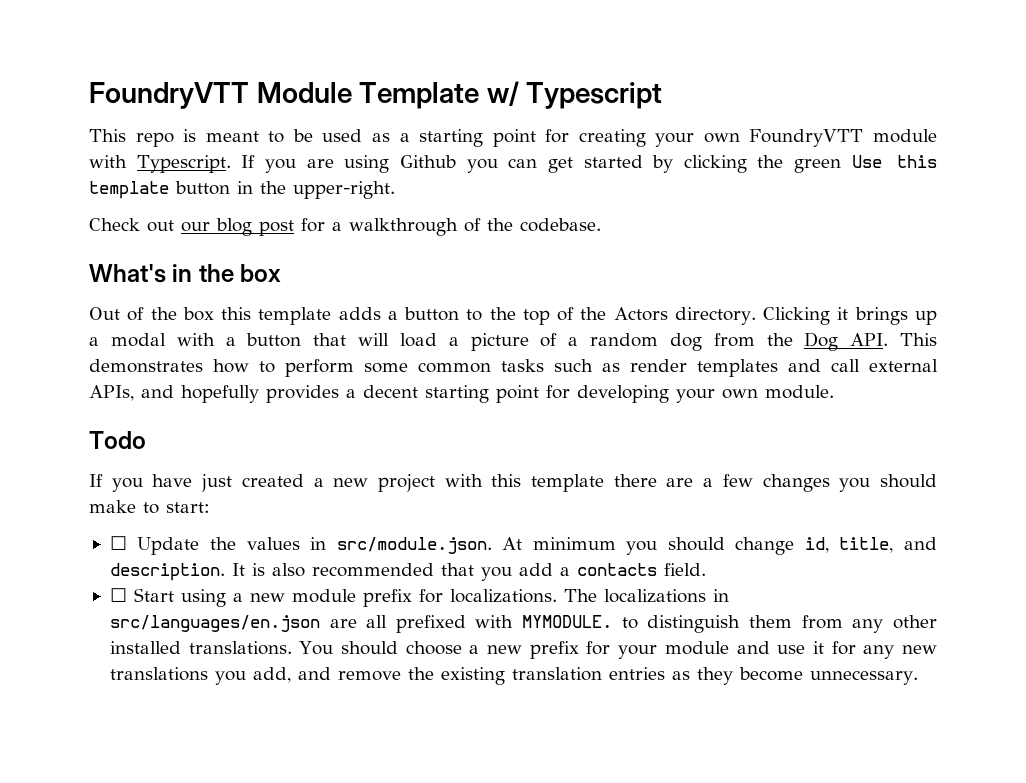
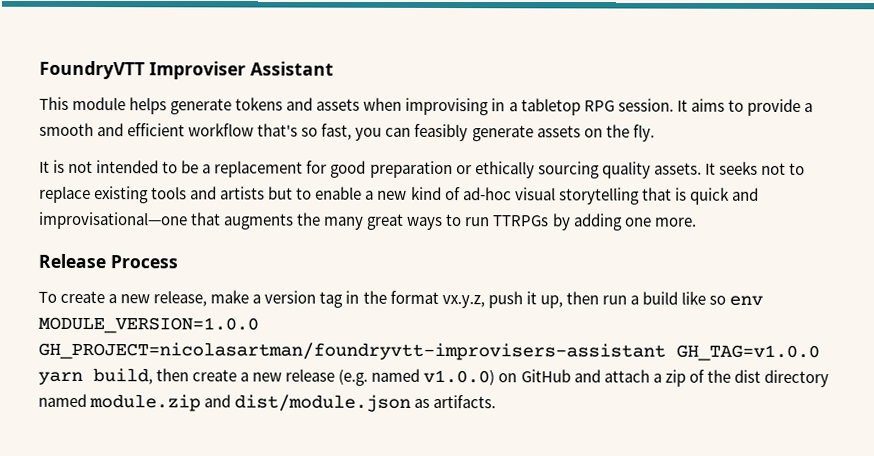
- FoundryVTT Module Template w/ Typescript
- This repo is meant to be used as a starting point for creating your own FoundryVTT module with Typescript. If you are using Github you can get started by clicking the green Use this template button in the upper-right.
- Check out our blog post for a walkthrough of the codebase.
- What's in the box
- Out of the box this template adds a button to the top of the Actors directory. Clicking it brings up a modal with a button that will load a picture of a random dog from the Dog API. This demonstrates how to perform some common tasks such as render templates and call external APIs, and hopefully provides a decent starting point for developing your own module.
- Todo
- If you have just created a new project with this template there are a few changes you should make to start:
- ☐ Update the values in src/module.json. At minimum you should change id, title, and description. It is also recommended that you add a contacts field.
- ☐ Start using a new module prefix for localizations. The localizations in src/languages/en.json are all prefixed with MYMODULE. to distinguish them from any other installed translations. You should choose a new prefix for your module and use it for any new translations you add, and remove the existing translation entries as they become unnecessary.
+ FoundryVTT Improviser Assistant
+ This module helps generate tokens and assets when improvising in a tabletop RPG session. It aims to provide a smooth and efficient workflow that's so fast, you can feasibly generate assets on the fly.
+ It is not intended to be a replacement for good preparation or ethically sourcing quality assets. It seeks not to replace existing tools and artists but to enable a new kind of ad-hoc visual storytelling that is quick and improvisational—one that augments the many great ways to run TTRPGs by adding one more.
+ Release Process
+ To create a new release, make a version tag in the format vx.y.z, push it up, then run a build like so env MODULE_VERSION=1.0.0 GH_PROJECT=nicolasartman/foundryvtt-improvisers-assistant GH_TAG=v1.0.0 yarn build, then create a new release (e.g. named v1.0.0) on GitHub and attach a zip of the dist directory named module.zip and dist/module.json as artifacts.

